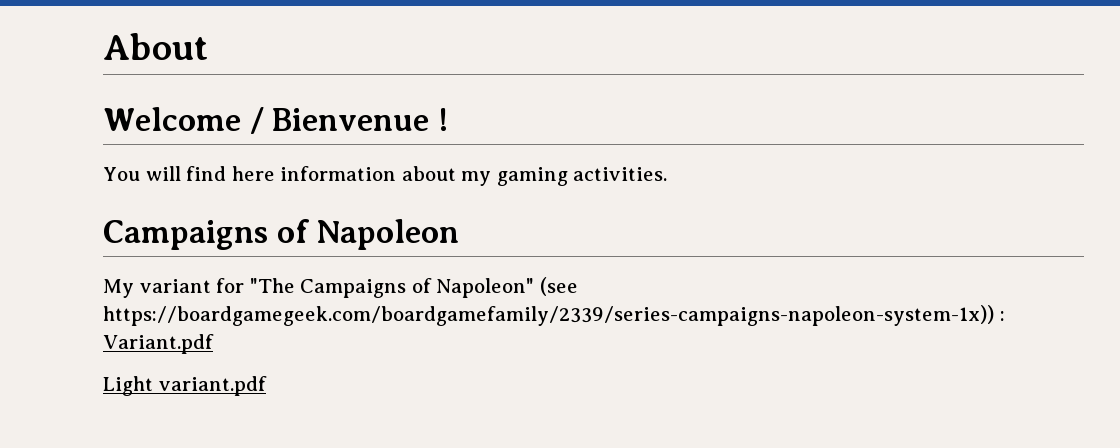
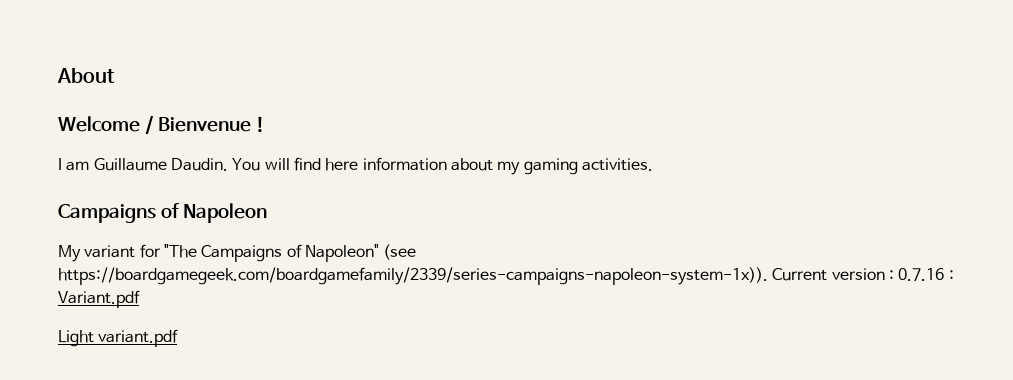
+ I am Guillaume Daudin.
- My variant for "The Campaigns of Napoleon" (see https://boardgamegeek.com/boardgamefamily/2339/series-campaigns-napoleon-system-1x)) : Variant.pdf
+ My variant for "The Campaigns of Napoleon" (see https://boardgamegeek.com/boardgamefamily/2339/series-campaigns-napoleon-system-1x)). Current version : 0.7.16 : Variant.pdf

